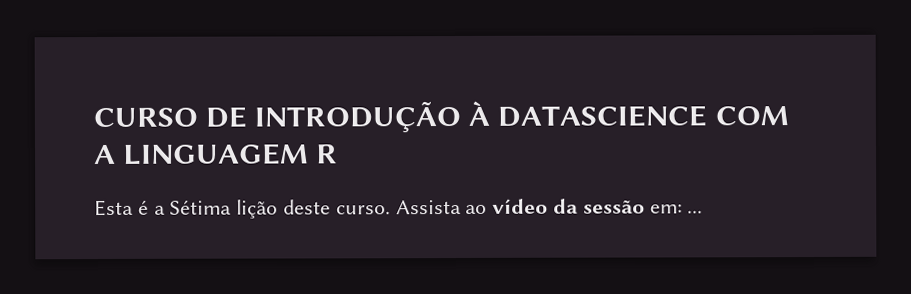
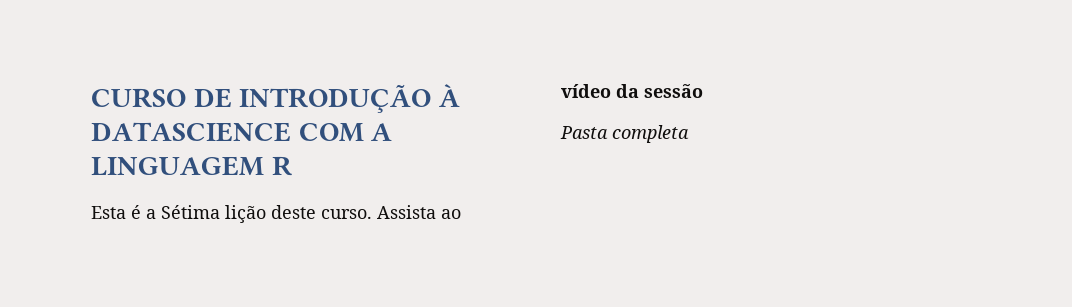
- Assista ao vídeo da sessão em: ...
+ Assista ao vídeo da sessão
+ Pasta completa

